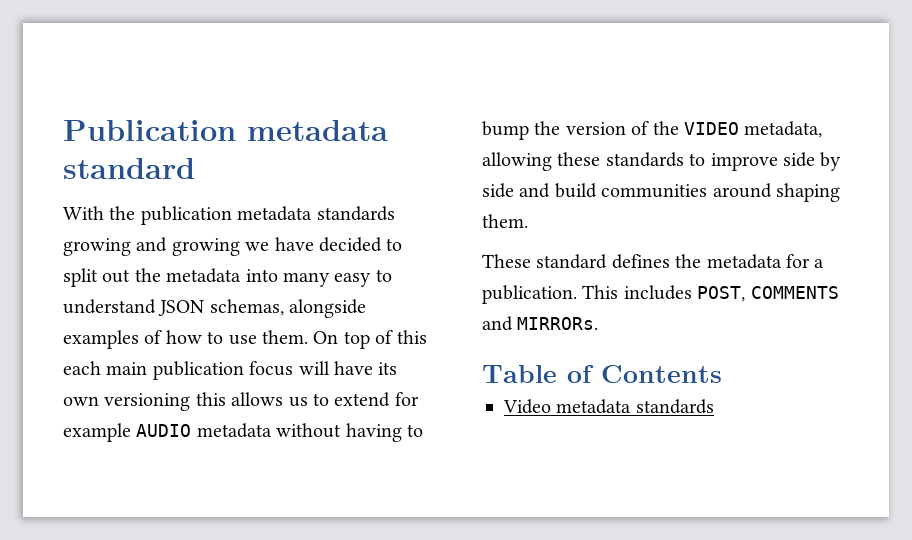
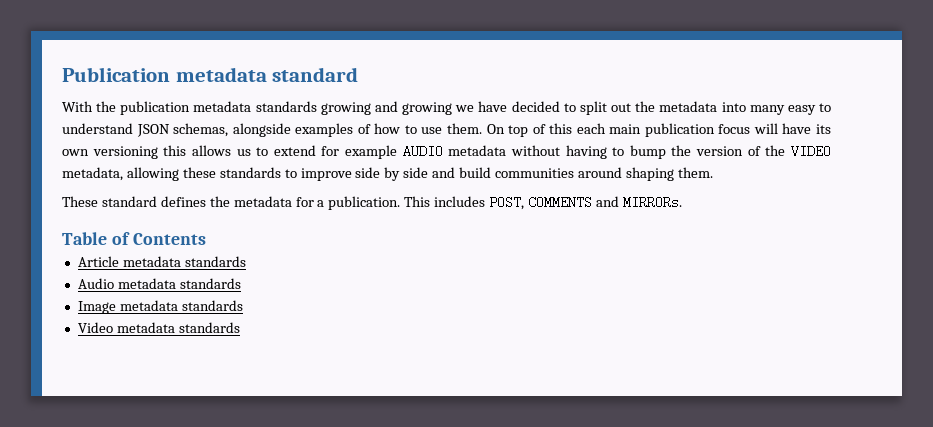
+ Article metadata standards
+ Audio metadata standards
+ Image metadata standards

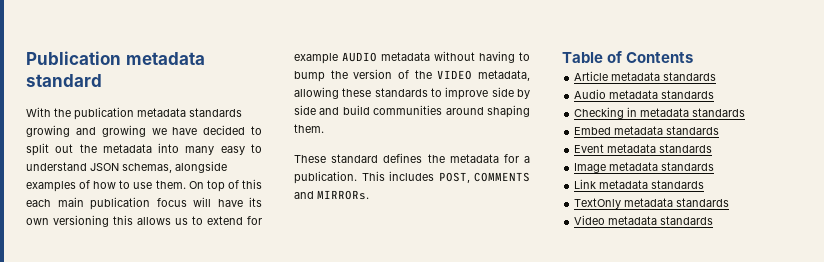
+ Checking in metadata standards
+ Embed metadata standards
+ Event metadata standards
  Image metadata standards
+ Link metadata standards
+ TextOnly metadata standards

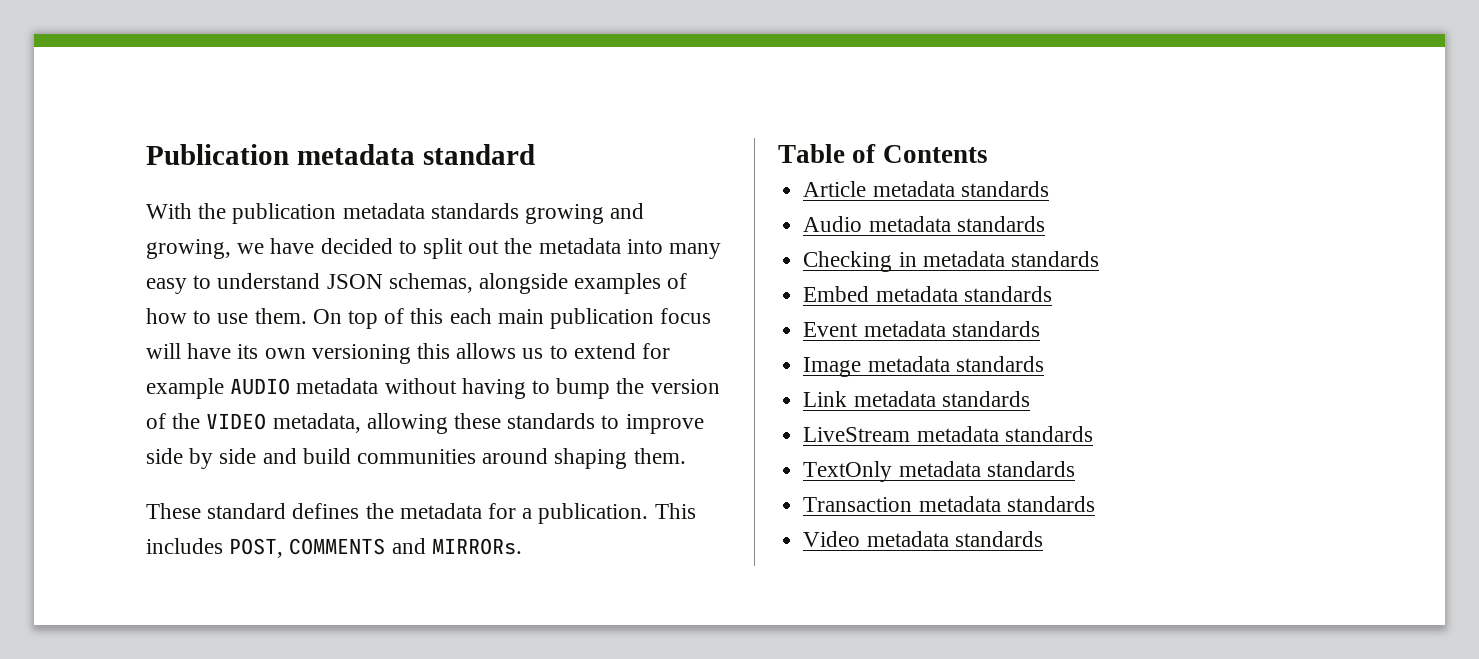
- With the publication metadata standards growing and growing we have decided to split out the metadata into many easy to understand JSON schemas, alongside examples of how to use them.
+ With the publication metadata standards growing and growing, we have decided to split out the metadata into many easy to understand JSON schemas, alongside examples of how to use them.
+ LiveStream metadata standards
+ Transaction metadata standards

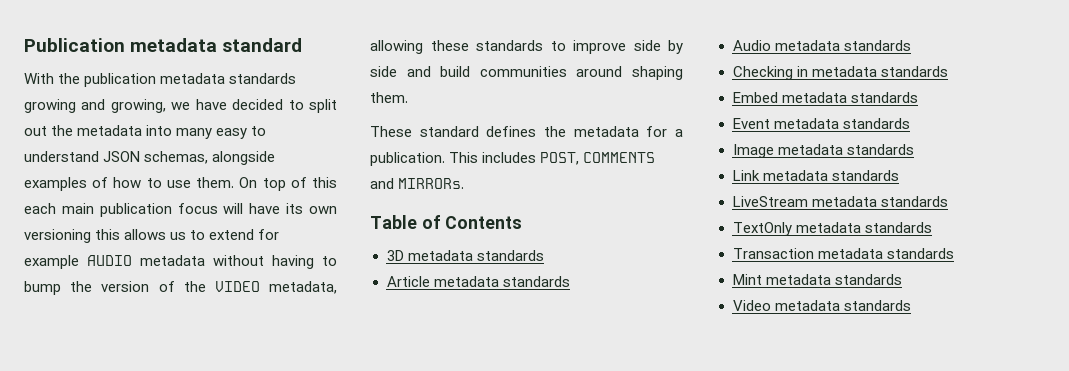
+ 3D metadata standards
+ Mint metadata standards

